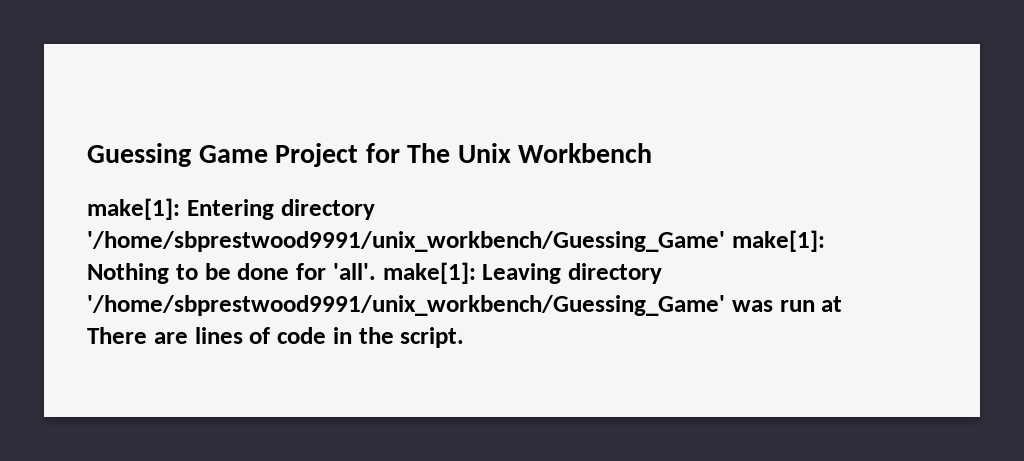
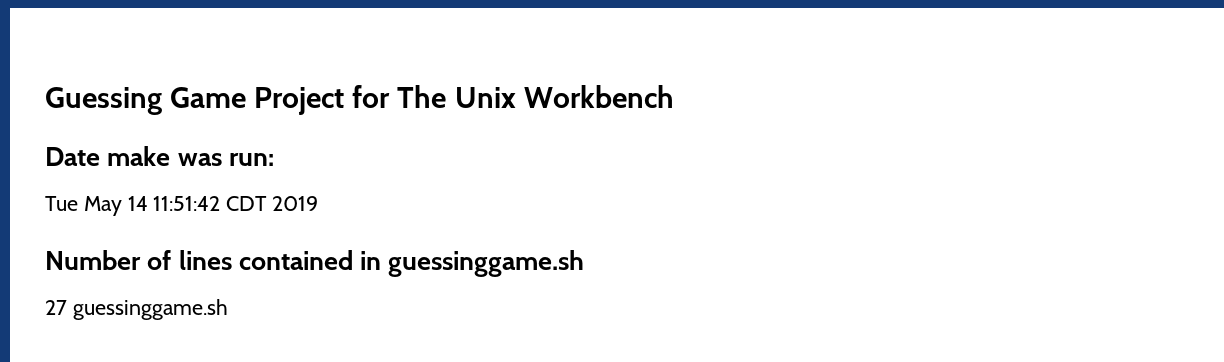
- make[1]: Entering directory '/home/sbprestwood9991/unix_workbench/Guessing_Game' make[1]: Nothing to be done for 'all'. make[1]: Leaving directory '/home/sbprestwood9991/unix_workbench/Guessing_Game' was run at There are lines of code in the script.
+ Date make was run:
+ Tue May 14 11:51:42 CDT 2019
+ Number of lines contained in guessinggame.sh
+ 27 guessinggame.sh

